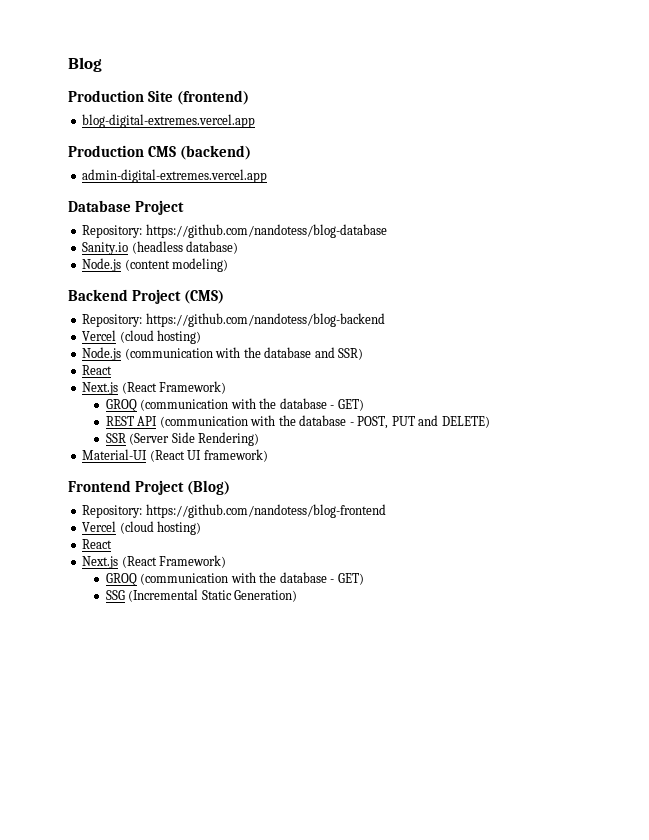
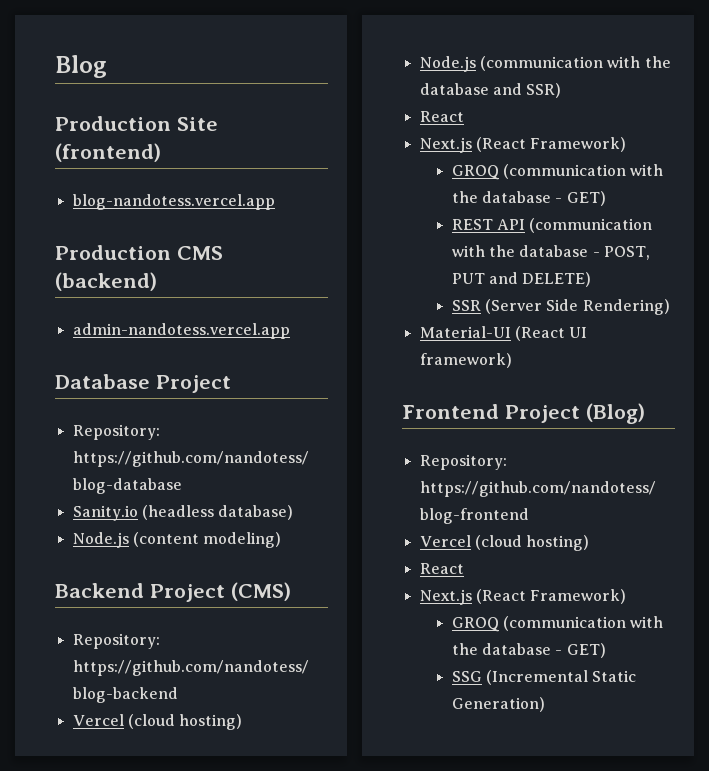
- blog-digital-extremes.vercel.app
+ blog-nandotess.vercel.app
- admin-digital-extremes.vercel.app
+ admin-nandotess.vercel.app

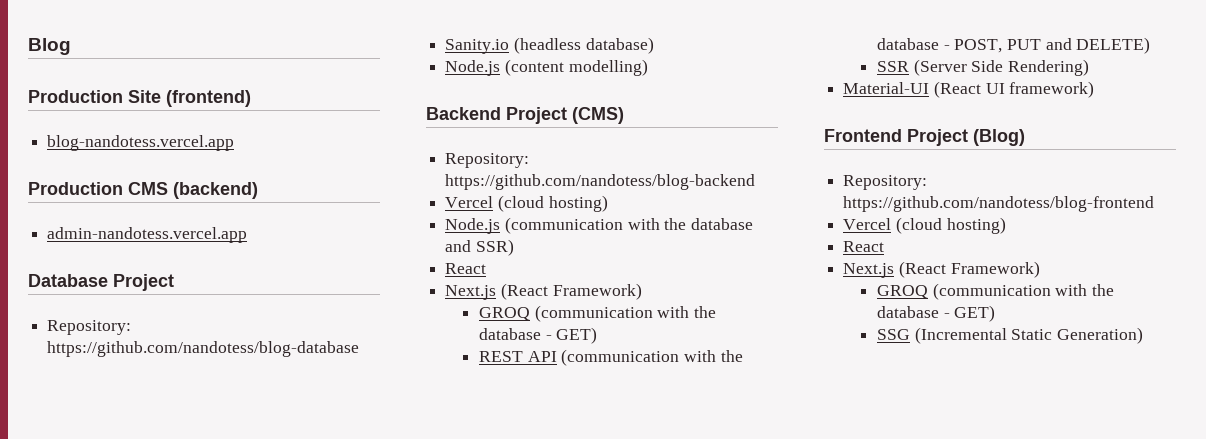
- Node.js (content modeling)
+ Node.js (content modelling)

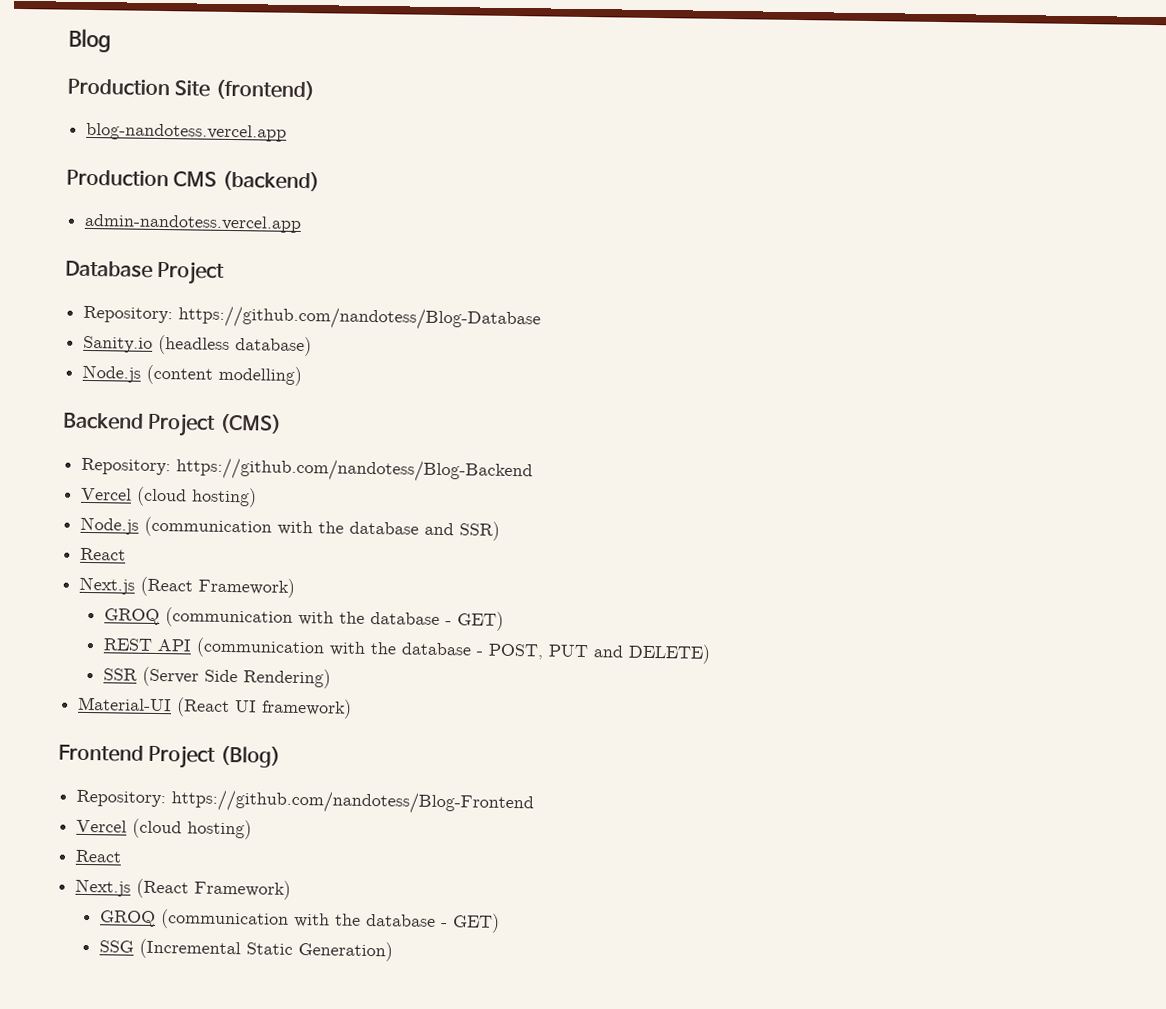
- Repository: https://github.com/nandotess/blog-database
+ Repository: https://github.com/nandotess/Blog-Database
- Repository: https://github.com/nandotess/blog-backend
+ Repository: https://github.com/nandotess/Blog-Backend
- Repository: https://github.com/nandotess/blog-frontend
+ Repository: https://github.com/nandotess/Blog-Frontend

